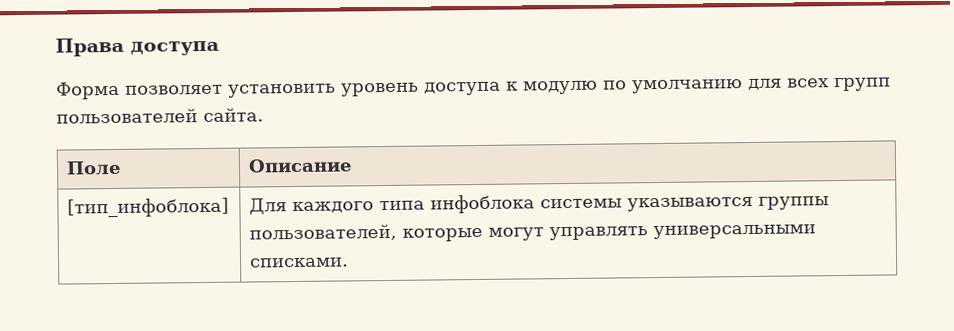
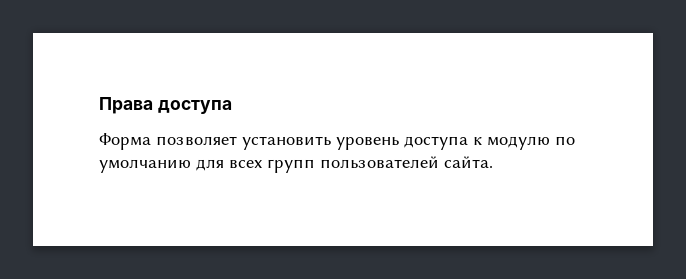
- Поле | Описание
- [тип_инфоблока] | Для каждого типа инфоблока системы указываются группы пользователей, которые могут управлять универсальными списками.

